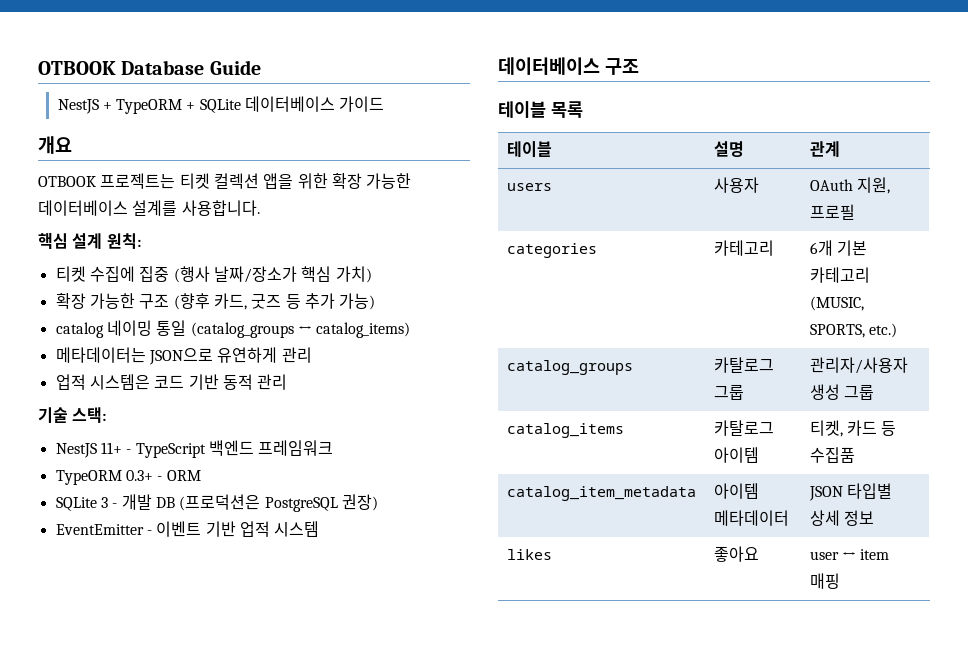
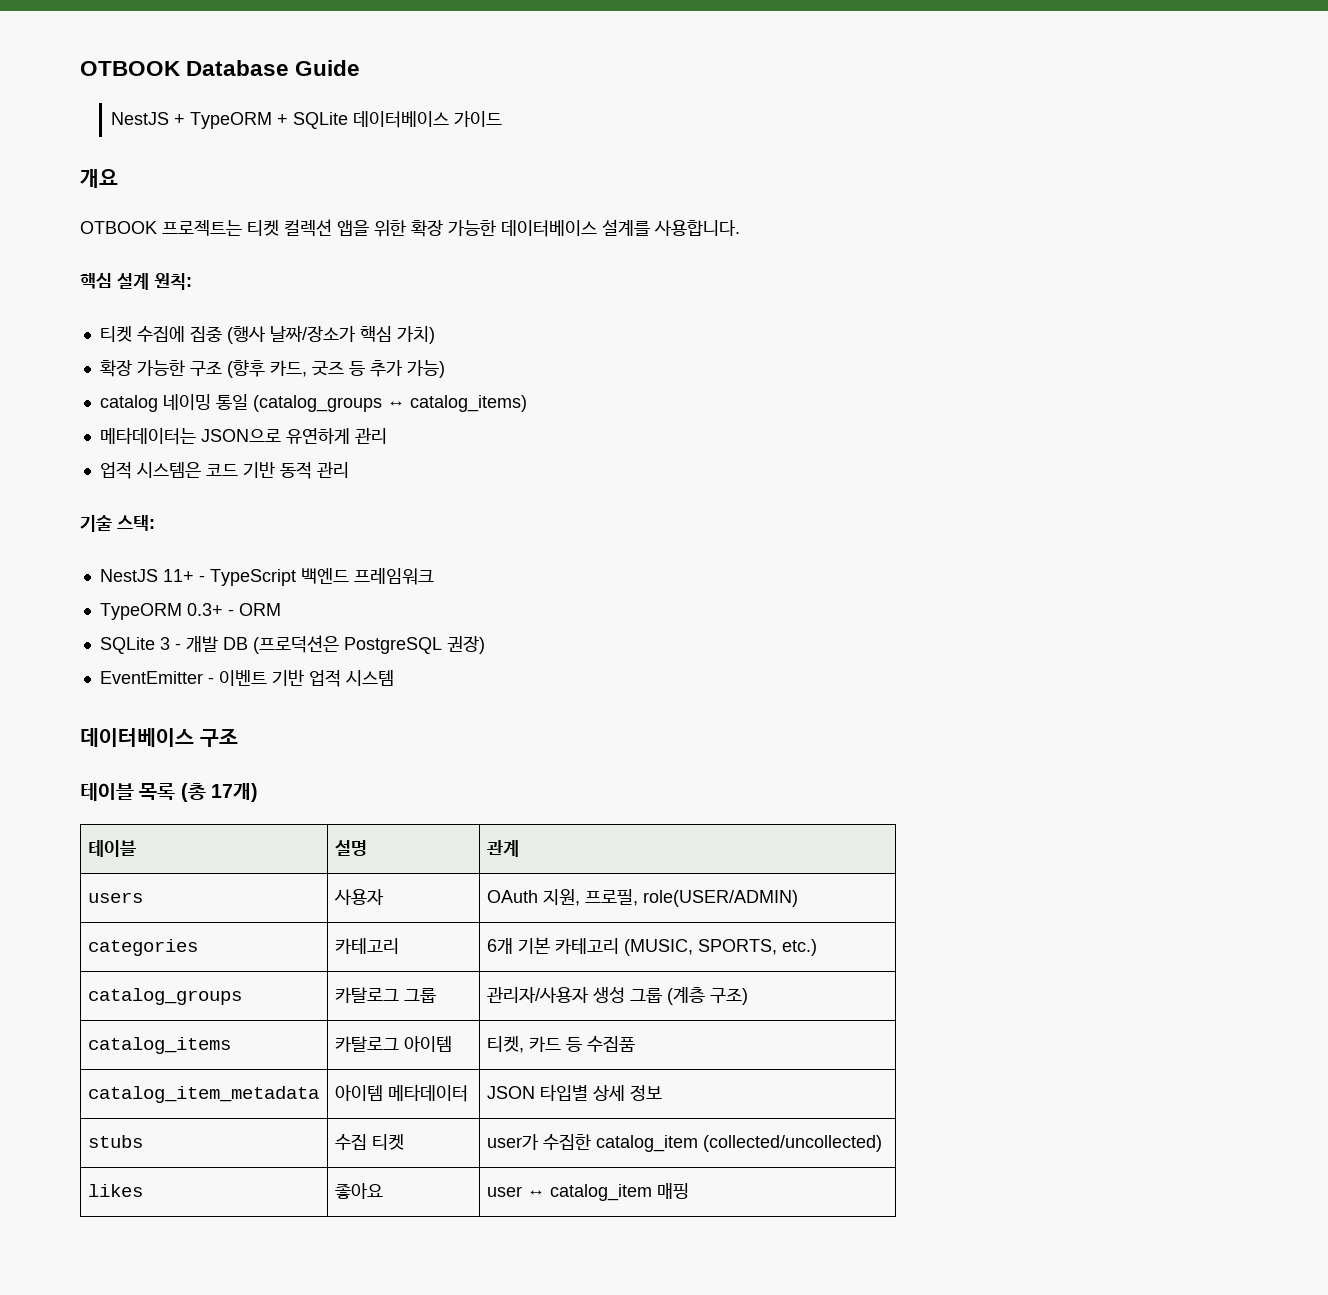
- 테이블 목록
+ 테이블 목록 (총 17개)
- users | 사용자 | OAuth 지원, 프로필
+ users | 사용자 | OAuth 지원, 프로필, role(USER/ADMIN)
- catalog_groups | 카탈로그 그룹 | 관리자/사용자 생성 그룹
+ catalog_groups | 카탈로그 그룹 | 관리자/사용자 생성 그룹 (계층 구조)
+ stubs | 수집 티켓 | user가 수집한 catalog_item (collected/uncollected)
- likes | 좋아요 | user ↔ item 매핑
+ likes | 좋아요 | user ↔ catalog_item 매핑

